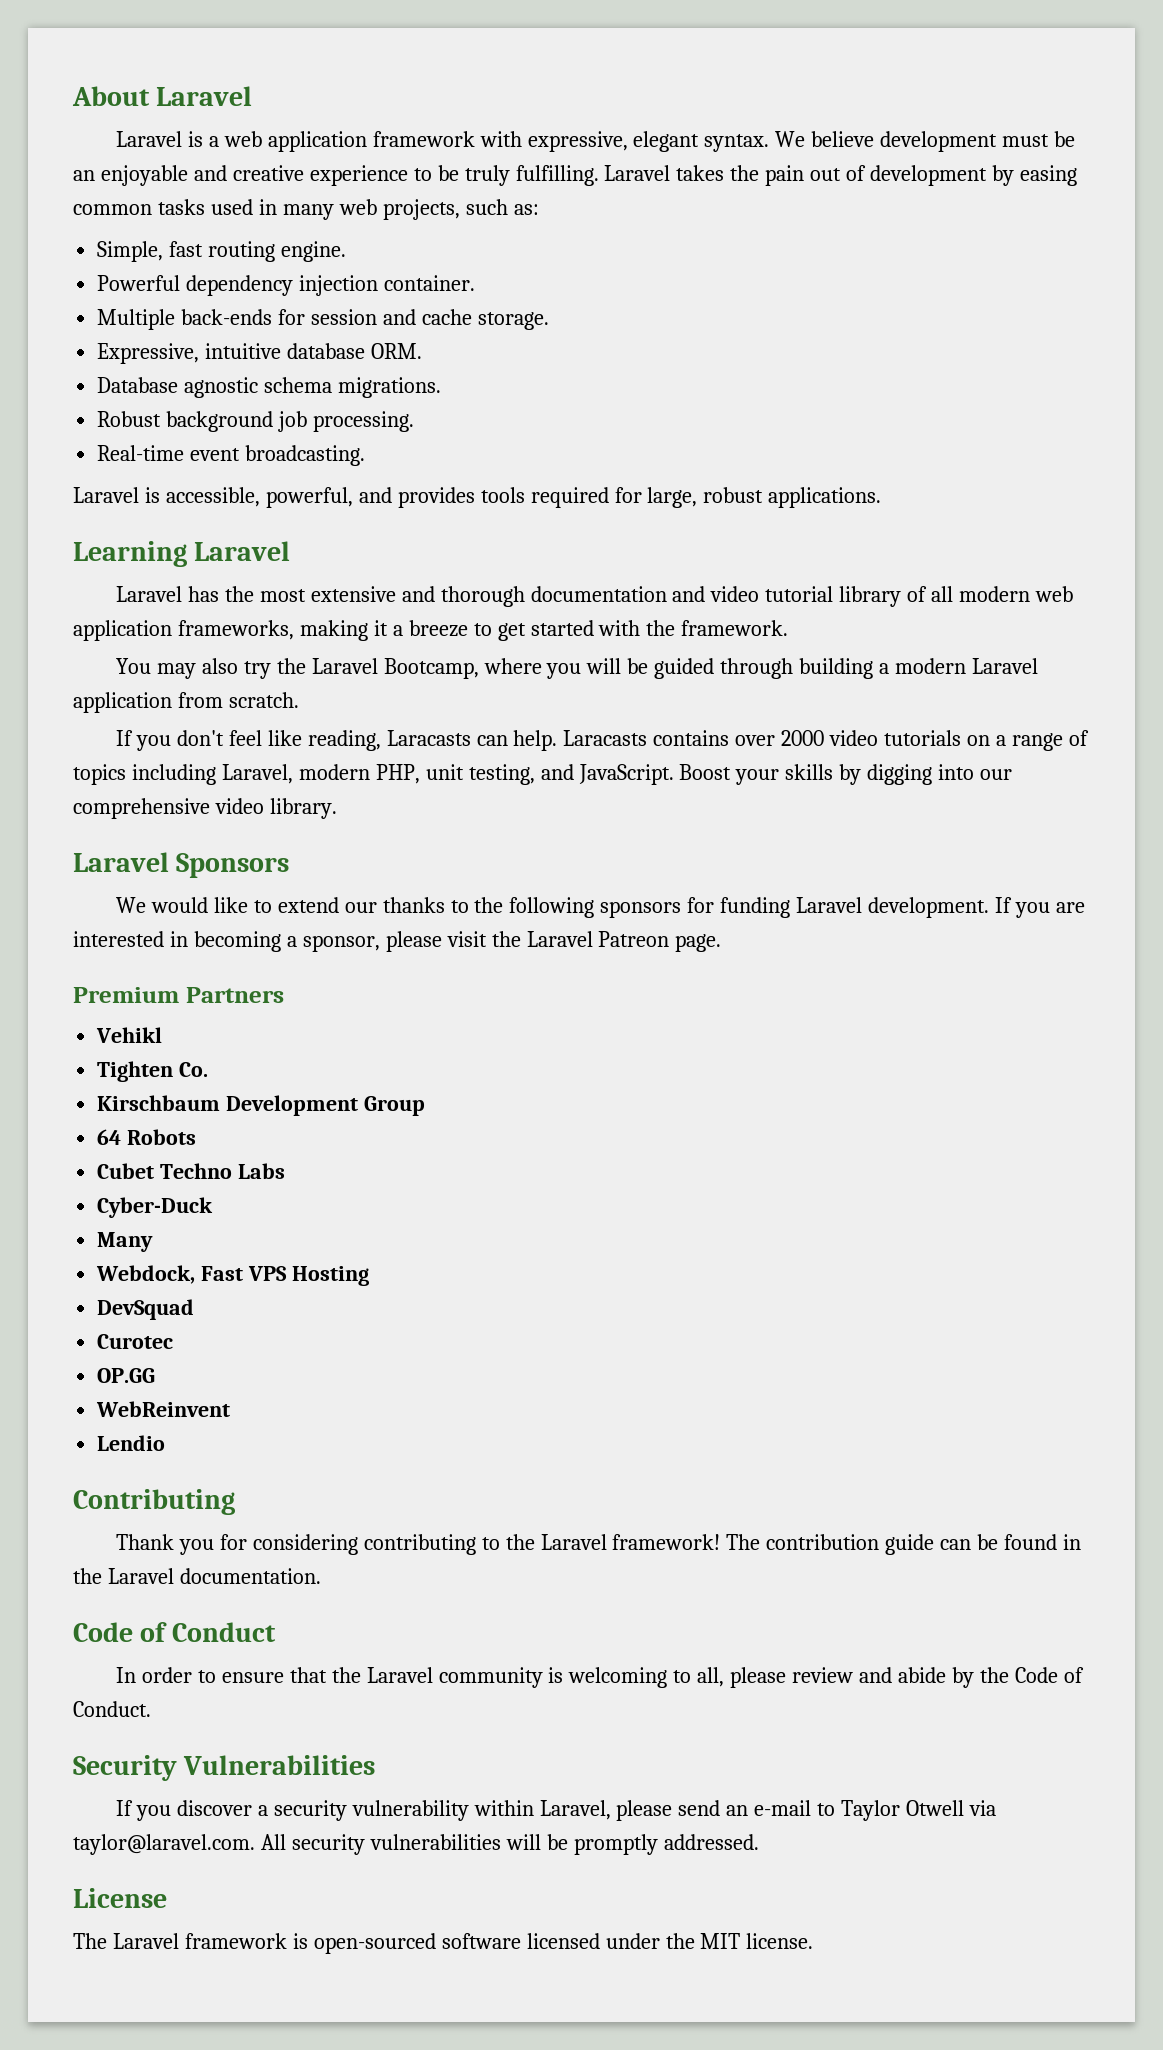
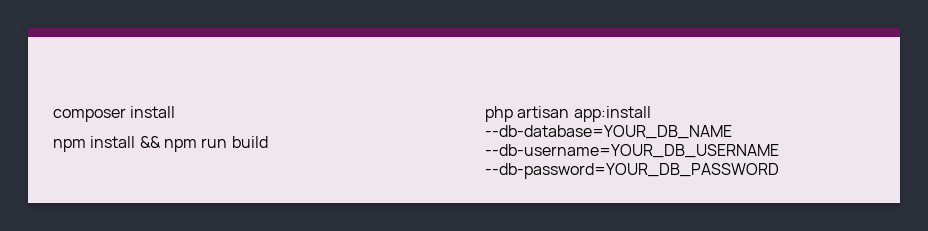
- About Laravel
- Laravel is a web application framework with expressive, elegant syntax. We believe development must be an enjoyable and creative experience to be truly fulfilling. Laravel takes the pain out of development by easing common tasks used in many web projects, such as:
- Simple, fast routing engine.
- Powerful dependency injection container.
- Multiple back-ends for session and cache storage.
- Expressive, intuitive database ORM.
- Database agnostic schema migrations.
- Robust background job processing.
- Real-time event broadcasting.
- Laravel is accessible, powerful, and provides tools required for large, robust applications.
- Learning Laravel
- Laravel has the most extensive and thorough documentation and video tutorial library of all modern web application frameworks, making it a breeze to get started with the framework.
- You may also try the Laravel Bootcamp, where you will be guided through building a modern Laravel application from scratch.
- If you don't feel like reading, Laracasts can help. Laracasts contains over 2000 video tutorials on a range of topics including Laravel, modern PHP, unit testing, and JavaScript. Boost your skills by digging into our comprehensive video library.
- Laravel Sponsors
- We would like to extend our thanks to the following sponsors for funding Laravel development. If you are interested in becoming a sponsor, please visit the Laravel Patreon page.
- Premium Partners
- Vehikl
- Tighten Co.
- Kirschbaum Development Group
- 64 Robots
- Cubet Techno Labs
- Cyber-Duck
- Many
- Webdock, Fast VPS Hosting
- DevSquad
- Curotec
- OP.GG
- WebReinvent
- Lendio
- Contributing
- Thank you for considering contributing to the Laravel framework! The contribution guide can be found in the Laravel documentation.
- Code of Conduct
- In order to ensure that the Laravel community is welcoming to all, please review and abide by the Code of Conduct.
- Security Vulnerabilities
- If you discover a security vulnerability within Laravel, please send an e-mail to Taylor Otwell via taylor@laravel.com. All security vulnerabilities will be promptly addressed.
- License
- The Laravel framework is open-sourced software licensed under the MIT license.
+ composer install
+ npm install && npm run build
+ php artisan app:install --db-database=YOUR_DB_NAME --db-username=YOUR_DB_USERNAME --db-password=YOUR_DB_PASSWORD

